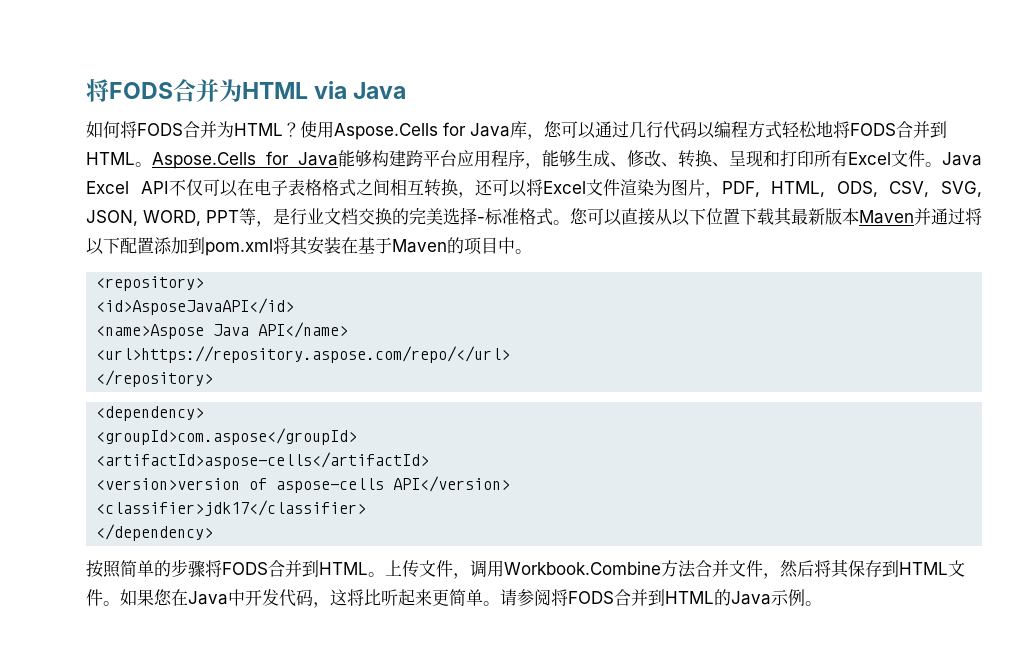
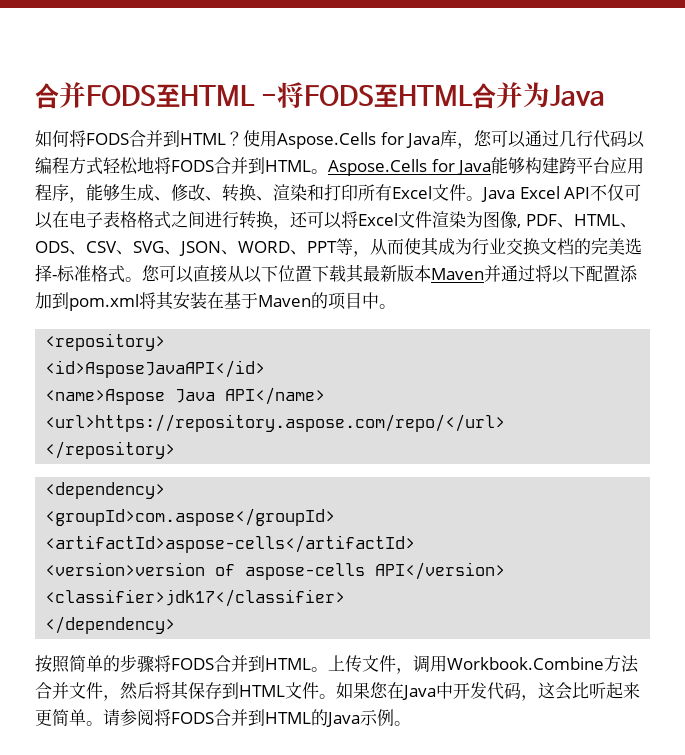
- 将FODS合并为HTML via Java
+ 合并FODS至HTML -将FODS至HTML合并为Java
- 如何将FODS合并为HTML？
+ 如何将FODS合并到HTML？
- Aspose.Cells for Java能够构建跨平台应用程序，能够生成、修改、转换、呈现和打印所有Excel文件。
+ Aspose.Cells for Java能够构建跨平台应用程序，能够生成、修改、转换、渲染和打印所有Excel文件。
- Java Excel API不仅可以在电子表格格式之间相互转换，还可以将Excel文件渲染为图片，PDF, HTML, ODS, CSV, SVG, JSON, WORD, PPT等，是行业文档交换的完美选择-标准格式。
+ Java Excel API不仅可以在电子表格格式之间进行转换，还可以将Excel文件渲染为图像, PDF、HTML、ODS、CSV、SVG、JSON、WORD、PPT等，从而使其成为行业交换文档的完美选择-标准格式。
- 如果您在Java中开发代码，这将比听起来更简单。
+ 如果您在Java中开发代码，这会比听起来更简单。

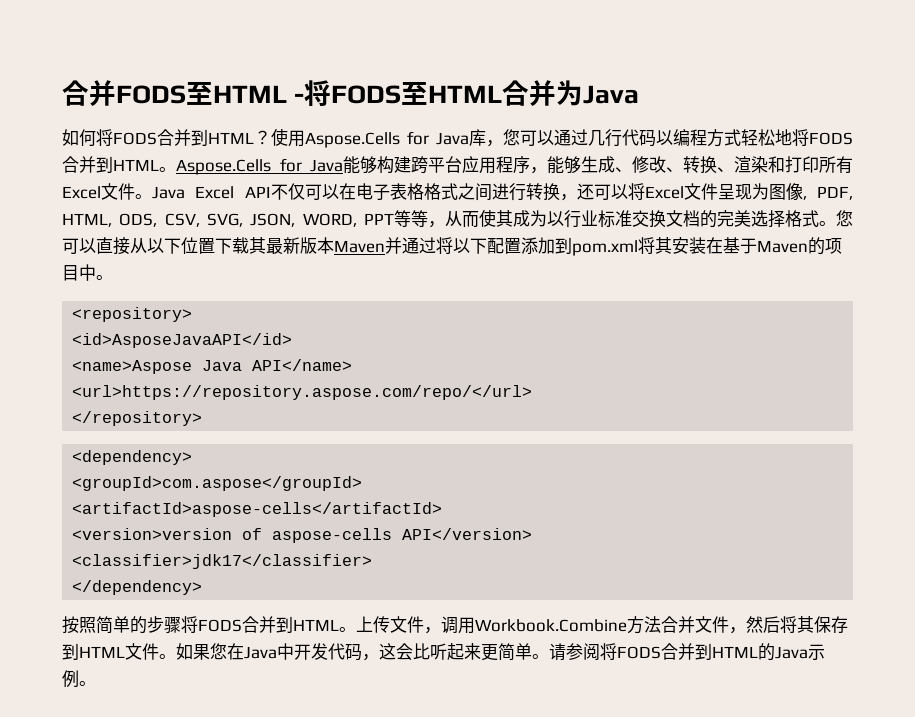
- Java Excel API不仅可以在电子表格格式之间进行转换，还可以将Excel文件渲染为图像, PDF、HTML、ODS、CSV、SVG、JSON、WORD、PPT等，从而使其成为行业交换文档的完美选择-标准格式。
+ Java Excel API不仅可以在电子表格格式之间进行转换，还可以将Excel文件呈现为图像, PDF, HTML, ODS, CSV, SVG, JSON, WORD, PPT等等，从而使其成为以行业标准交换文档的完美选择格式。

